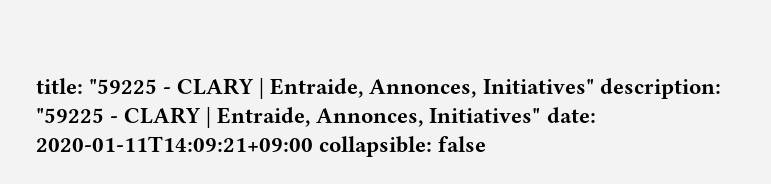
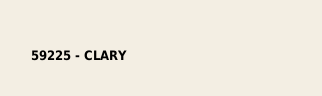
- title: "59225 - CLARY | Entraide, Annonces, Initiatives" description: "59225 - CLARY | Entraide, Annonces, Initiatives" date: 2020-01-11T14:09:21+09:00 collapsible: false
+ 59225 - CLARY

